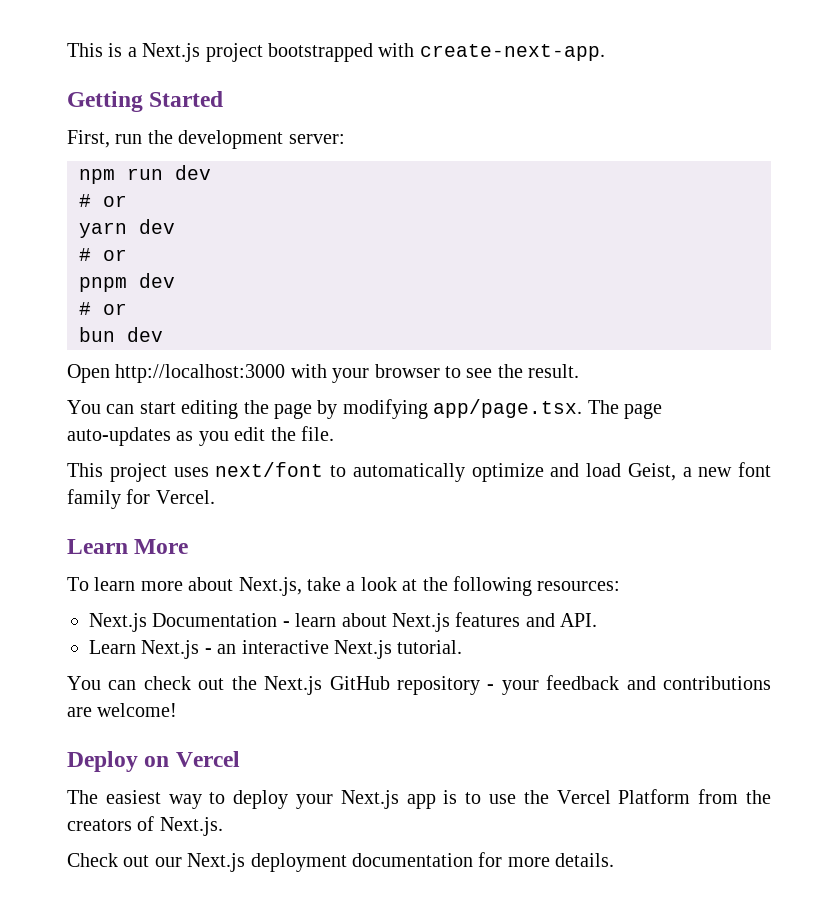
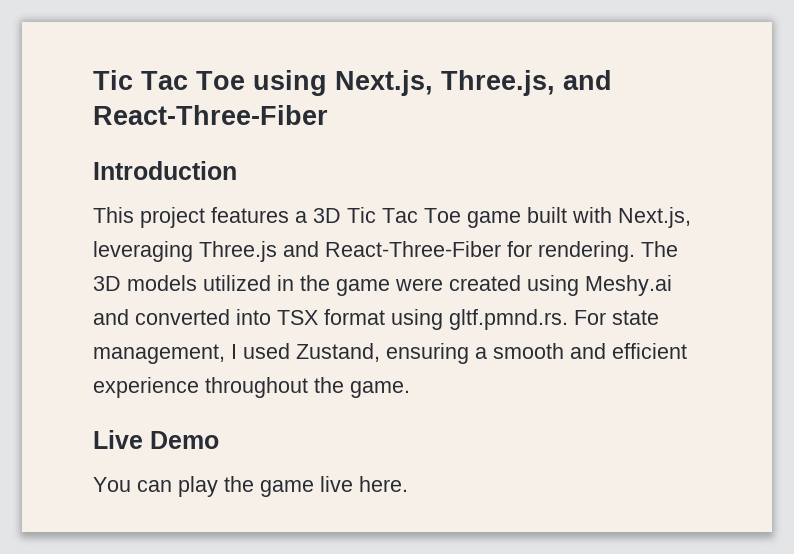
- This is a Next.js project bootstrapped with create-next-app.
- Getting Started
- First, run the development server:
- npm run dev
- # or
- yarn dev
- # or
- pnpm dev
- # or
- bun dev
- Open http://localhost:3000 with your browser to see the result.
- You can start editing the page by modifying app/page.tsx. The page auto-updates as you edit the file.
- This project uses next/font to automatically optimize and load Geist, a new font family for Vercel.
- Learn More
- To learn more about Next.js, take a look at the following resources:
- Next.js Documentation - learn about Next.js features and API.
- Learn Next.js - an interactive Next.js tutorial.
- You can check out the Next.js GitHub repository - your feedback and contributions are welcome!
- Deploy on Vercel
- The easiest way to deploy your Next.js app is to use the Vercel Platform from the creators of Next.js.
- Check out our Next.js deployment documentation for more details.
+ Tic Tac Toe using Next.js, Three.js, and React-Three-Fiber
+ Introduction
+ This project features a 3D Tic Tac Toe game built with Next.js, leveraging Three.js and React-Three-Fiber for rendering. The 3D models utilized in the game were created using Meshy.ai and converted into TSX format using gltf.pmnd.rs. For state management, I used Zustand, ensuring a smooth and efficient experience throughout the game.
+ Live Demo
+ You can play the game live here.

